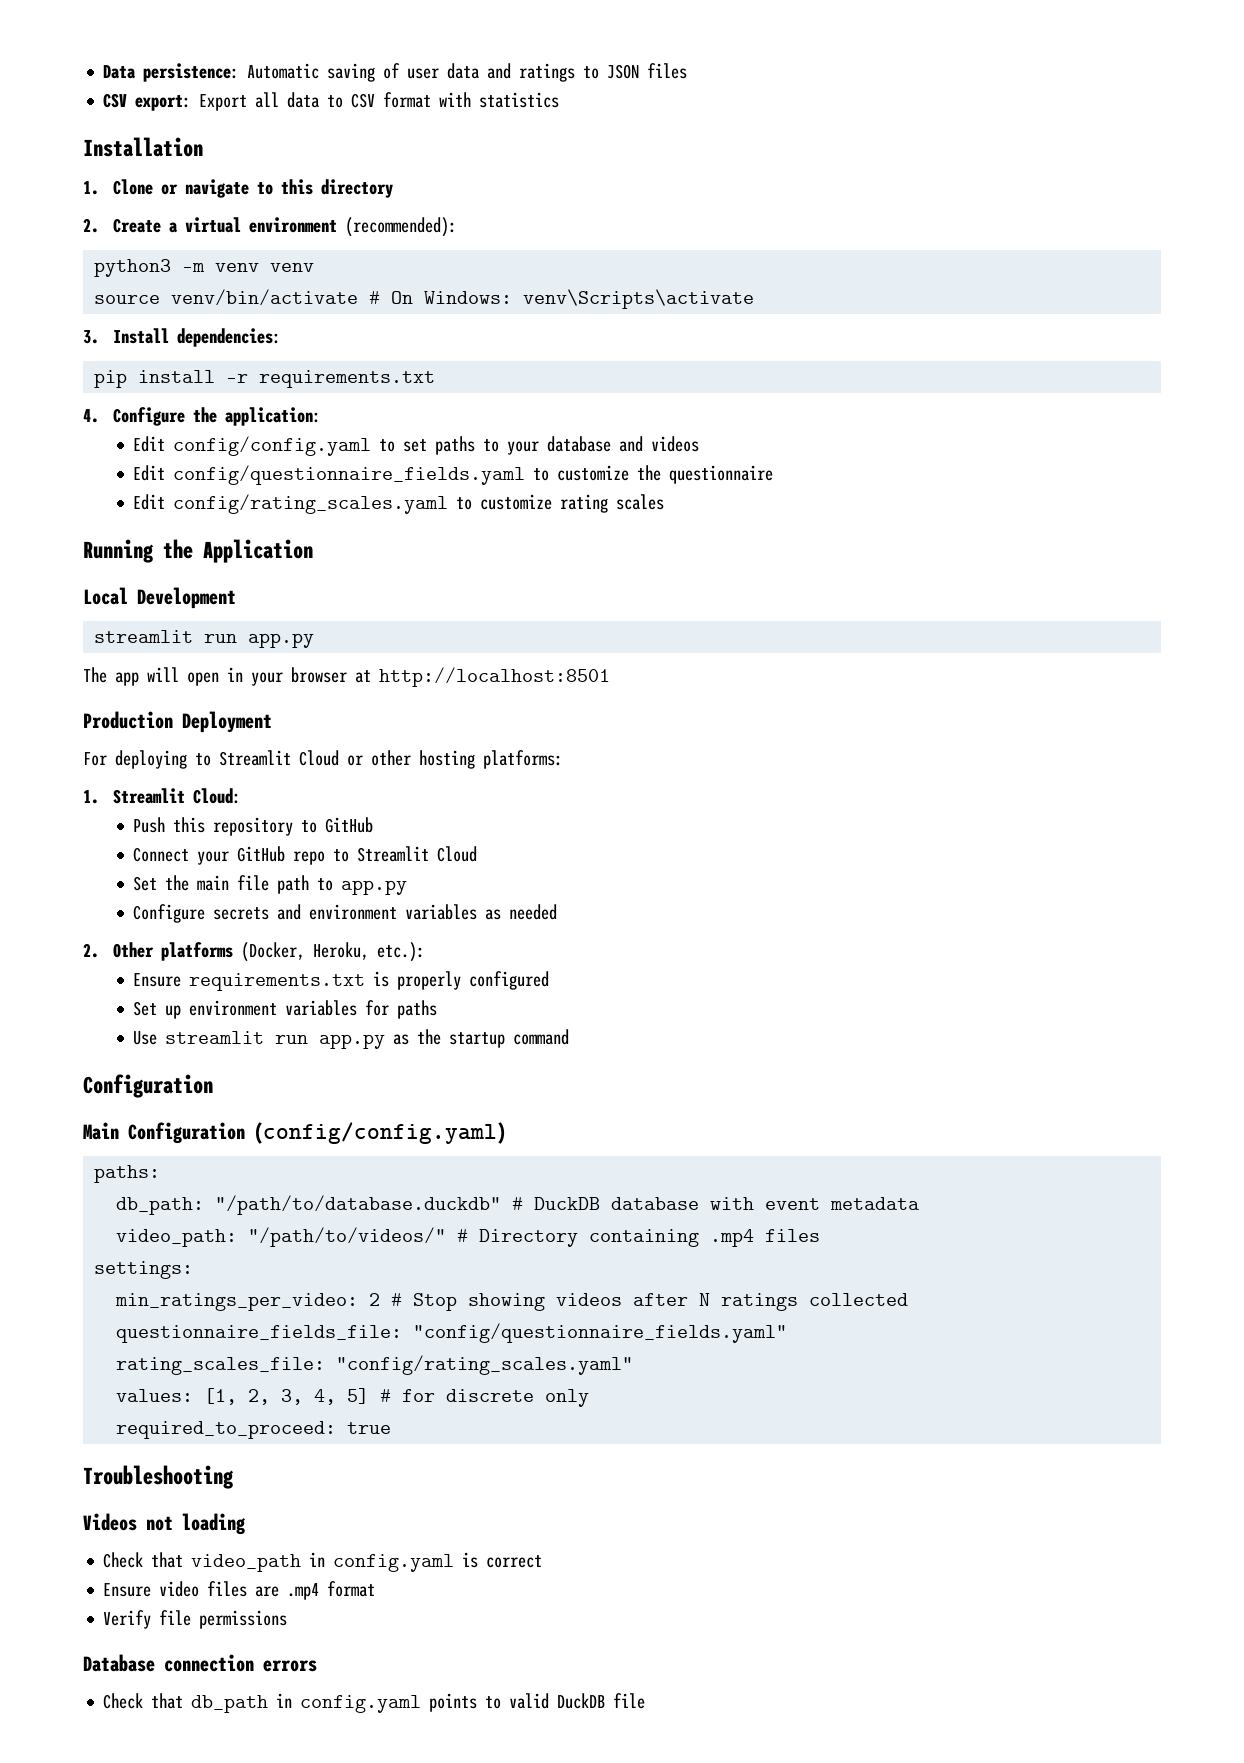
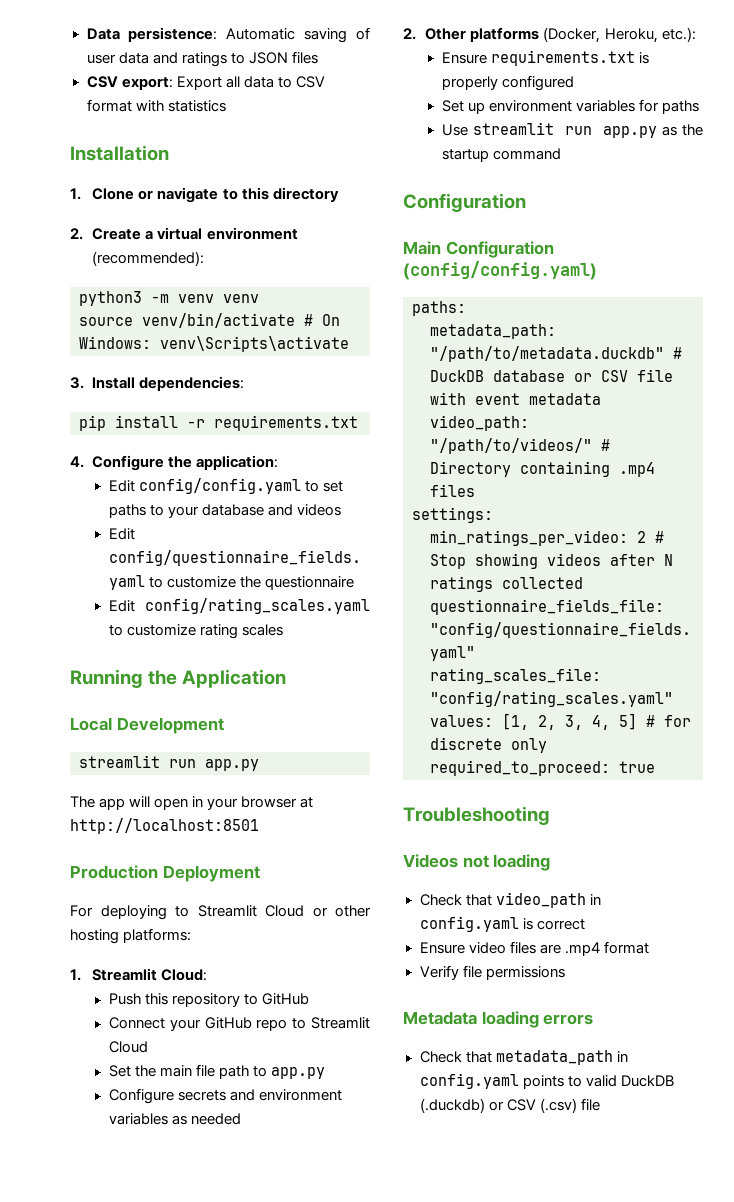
- db_path: "/path/to/database.duckdb" # DuckDB database with event metadata
+ metadata_path: "/path/to/metadata.duckdb" # DuckDB database or CSV file with event metadata
- Database connection errors
+ Metadata loading errors
- Check that db_path in config.yaml points to valid DuckDB file
+ Check that metadata_path in config.yaml points to valid DuckDB (.duckdb) or CSV (.csv) file

